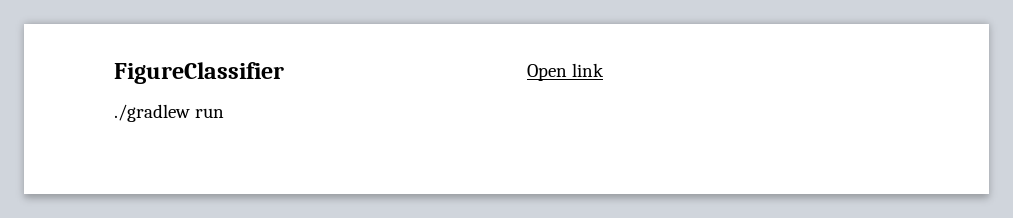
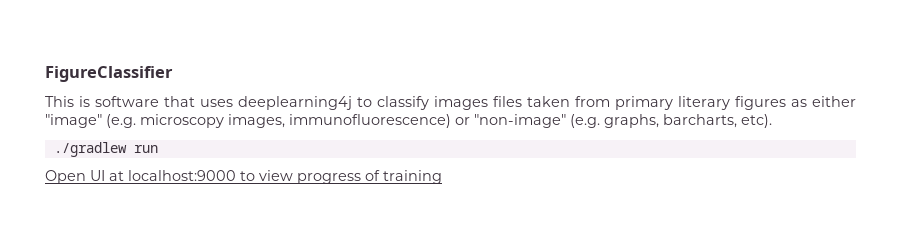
+ This is software that uses deeplearning4j to classify images files taken from primary literary figures as either "image" (e.g. microscopy images, immunofluorescence) or "non-image" (e.g. graphs, barcharts, etc).
  ./gradlew run
- Open link
+ Open UI at localhost:9000 to view progress of training

